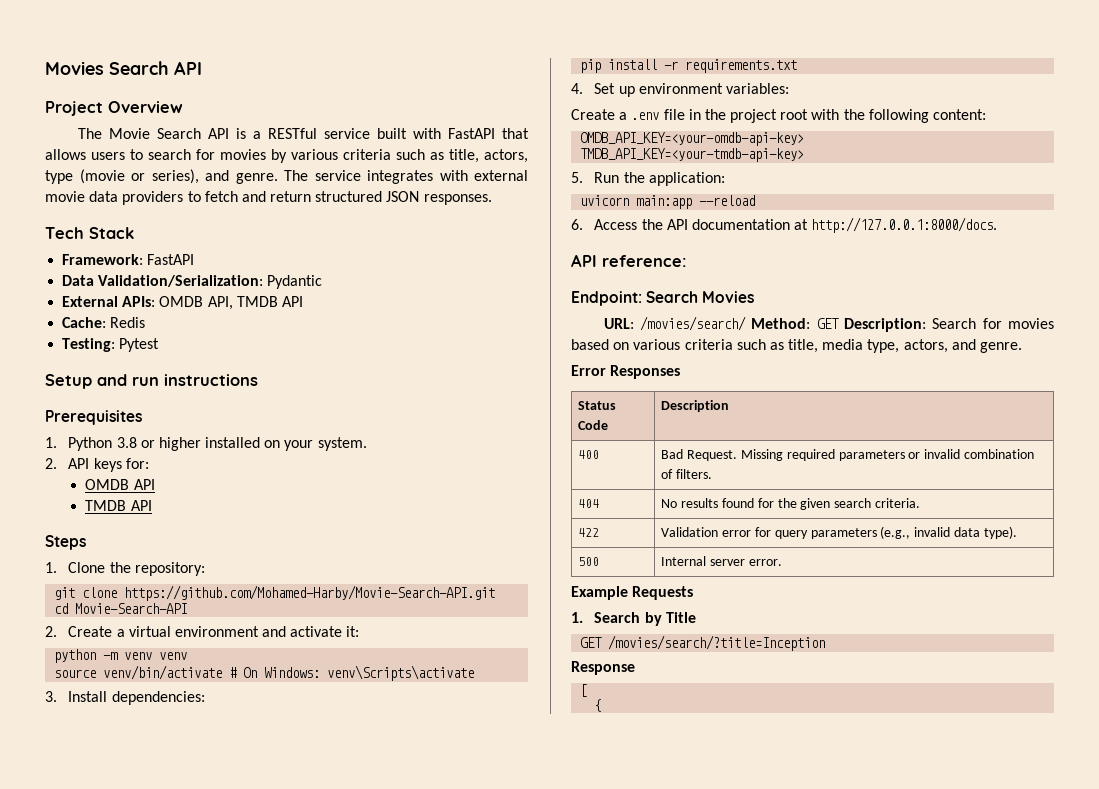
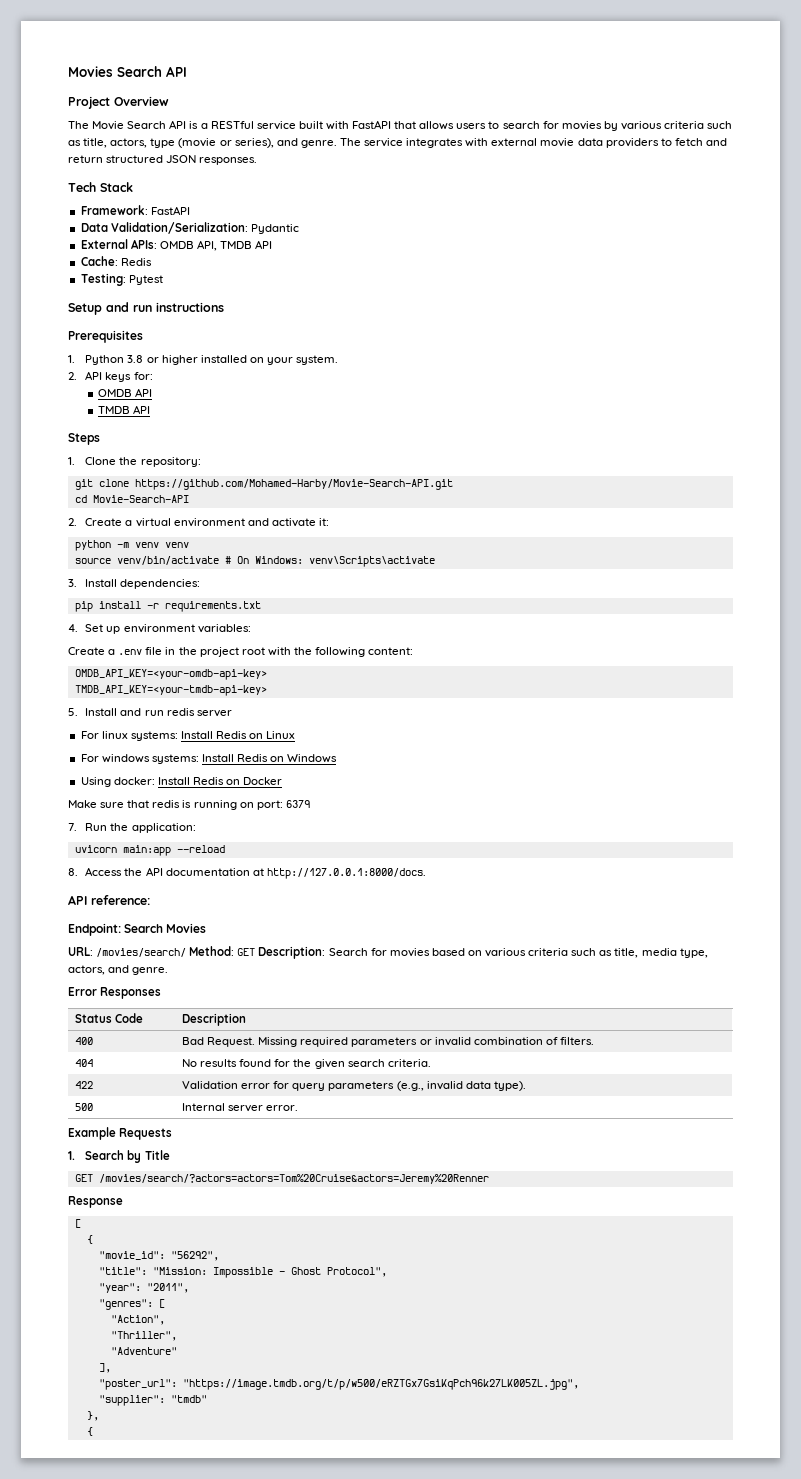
- 5. Run the application:
+ 5. Install and run redis server
+ For linux systems: Install Redis on Linux
+ For windows systems: Install Redis on Windows
+ Using docker: Install Redis on Docker
+ Make sure that redis is running on port: 6379
+ 7. Run the application:
- 6. Access the API documentation at http://127.0.0.1:8000/docs.
+ 8. Access the API documentation at http://127.0.0.1:8000/docs.
- GET /movies/search/?title=Inception
+ GET /movies/search/?actors=actors=Tom%20Cruise&actors=Jeremy%20Renner
+ "movie_id": "56292",
+ "title": "Mission: Impossible - Ghost Protocol",
+ "year": "2011",
+ "genres": [
+ "Action",
+ "Thriller",
+ "Adventure"
+ ],
+ "poster_url": "https://image.tmdb.org/t/p/w500/eRZTGx7GsiKqPch96k27LK005ZL.jpg",
+ "supplier": "tmdb"
+ },
+ {

